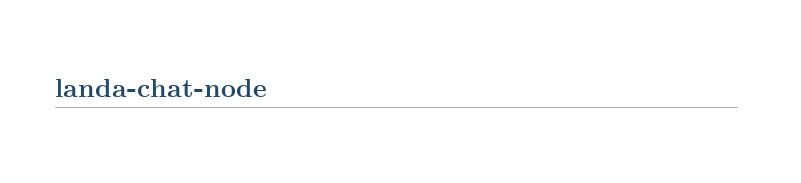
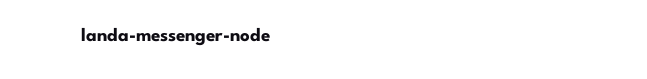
- landa-chat-node
+ landa-messenger-node

